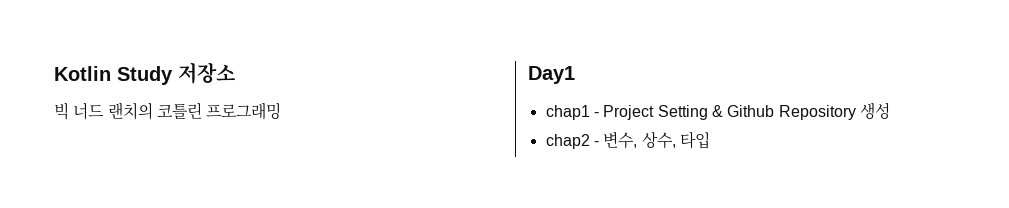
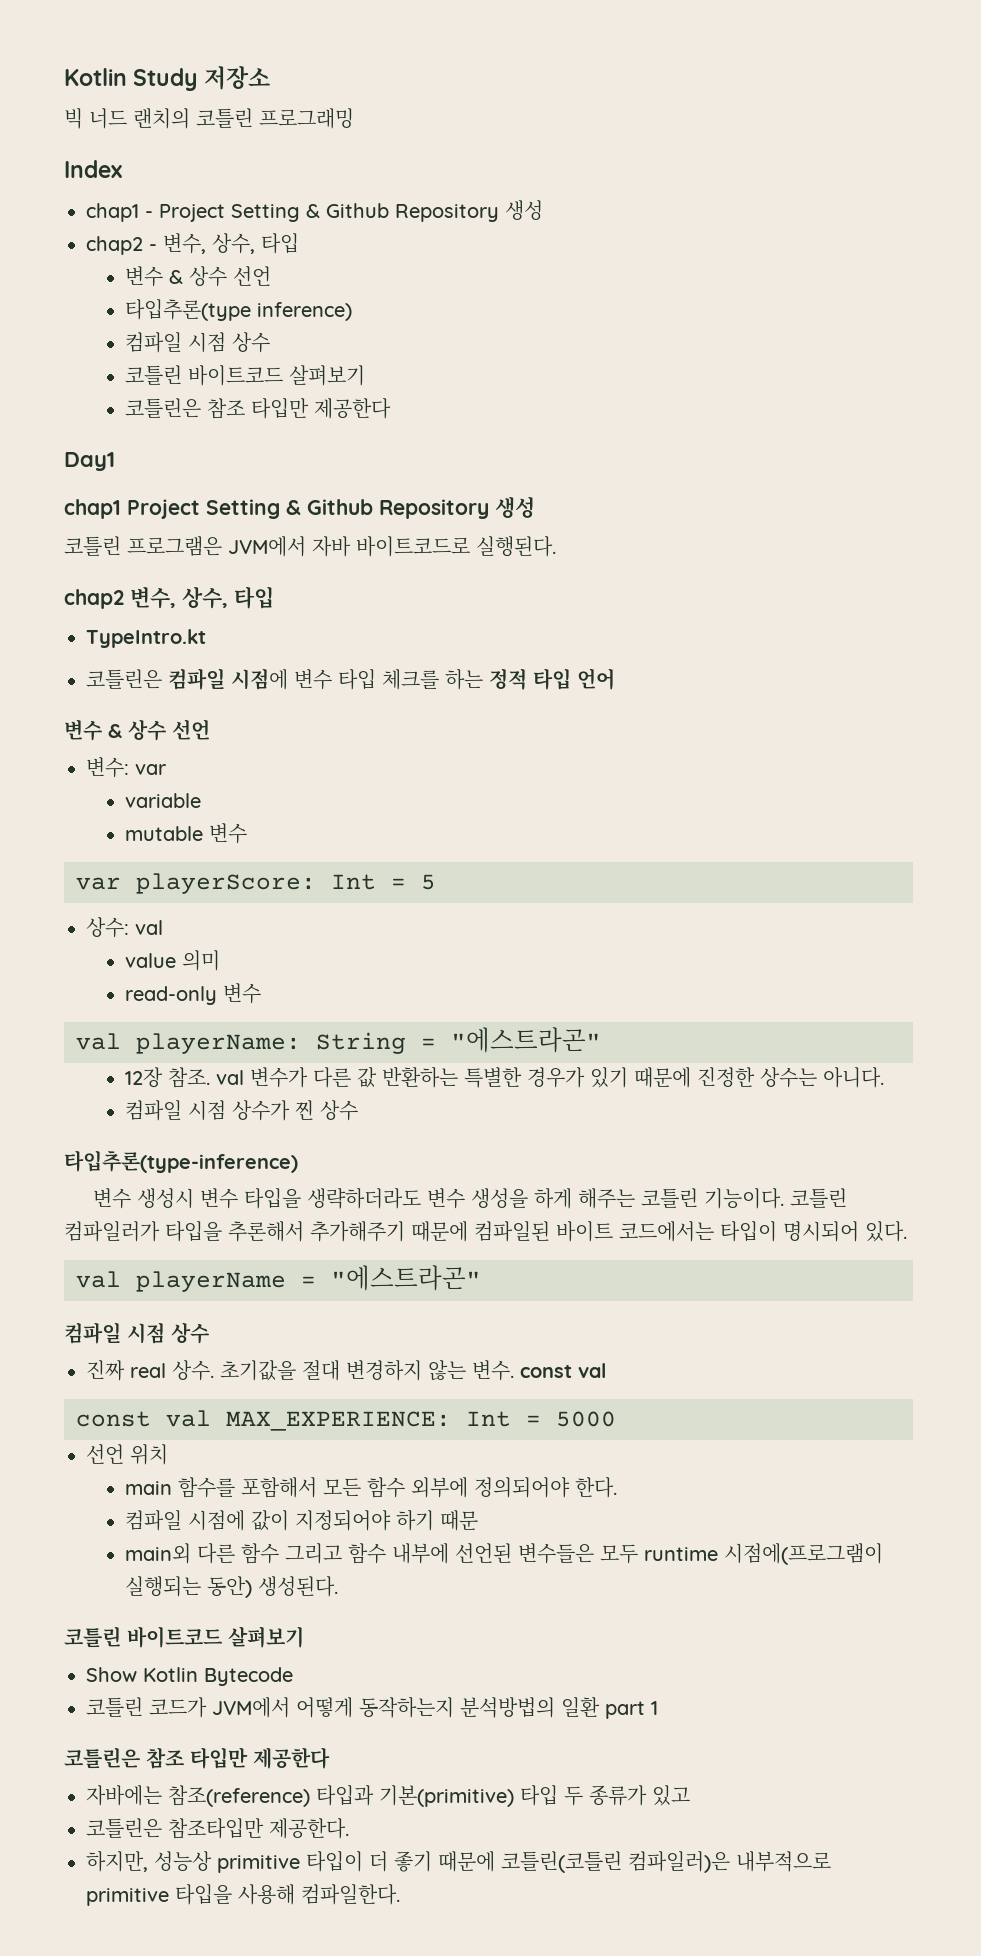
- Day1
+ Index
  chap2 - 변수, 상수, 타입
+ 변수 & 상수 선언
+ 타입추론(type inference)
+ 컴파일 시점 상수
+ 코틀린 바이트코드 살펴보기
+ 코틀린은 참조 타입만 제공한다
+ Day1
+ chap1 Project Setting & Github Repository 생성
+ 코틀린 프로그램은 JVM에서 자바 바이트코드로 실행된다.
+ chap2 변수, 상수, 타입
+ TypeIntro.kt
+ 코틀린은 컴파일 시점에 변수 타입 체크를 하는 정적 타입 언어
+ 변수 & 상수 선언
+ 변수: var
+ variable
+ mutable 변수
+ var playerScore: Int = 5
+ 상수: val
+ value 의미
+ read-only 변수
+ val playerName: String = "에스트라곤"
+ 12장 참조. val 변수가 다른 값 반환하는 특별한 경우가 있기 때문에 진정한 상수는 아니다.
+ 컴파일 시점 상수가 찐 상수
+ 타입추론(type-inference)
+ 변수 생성시 변수 타입을 생략하더라도 변수 생성을 하게 해주는 코틀린 기능이다. 코틀린 컴파일러가 타입을 추론해서 추가해주기 때문에 컴파일된 바이트 코드에서는 타입이 명시되어 있다.
+ val playerName = "에스트라곤"
+ 컴파일 시점 상수
+ 진짜 real 상수. 초기값을 절대 변경하지 않는 변수. const val
+ const val MAX_EXPERIENCE: Int = 5000
+ 선언 위치
+ main 함수를 포함해서 모든 함수 외부에 정의되어야 한다.
+ 컴파일 시점에 값이 지정되어야 하기 때문
+ main외 다른 함수 그리고 함수 내부에 선언된 변수들은 모두 runtime 시점에(프로그램이 실행되는 동안) 생성된다.
+ 코틀린 바이트코드 살펴보기
+ Show Kotlin Bytecode
+ 코틀린 코드가 JVM에서 어떻게 동작하는지 분석방법의 일환 part 1
+ 코틀린은 참조 타입만 제공한다
+ 자바에는 참조(reference) 타입과 기본(primitive) 타입 두 종류가 있고
+ 코틀린은 참조타입만 제공한다.
+ 하지만, 성능상 primitive 타입이 더 좋기 때문에 코틀린(코틀린 컴파일러)은 내부적으로 primitive 타입을 사용해 컴파일한다.

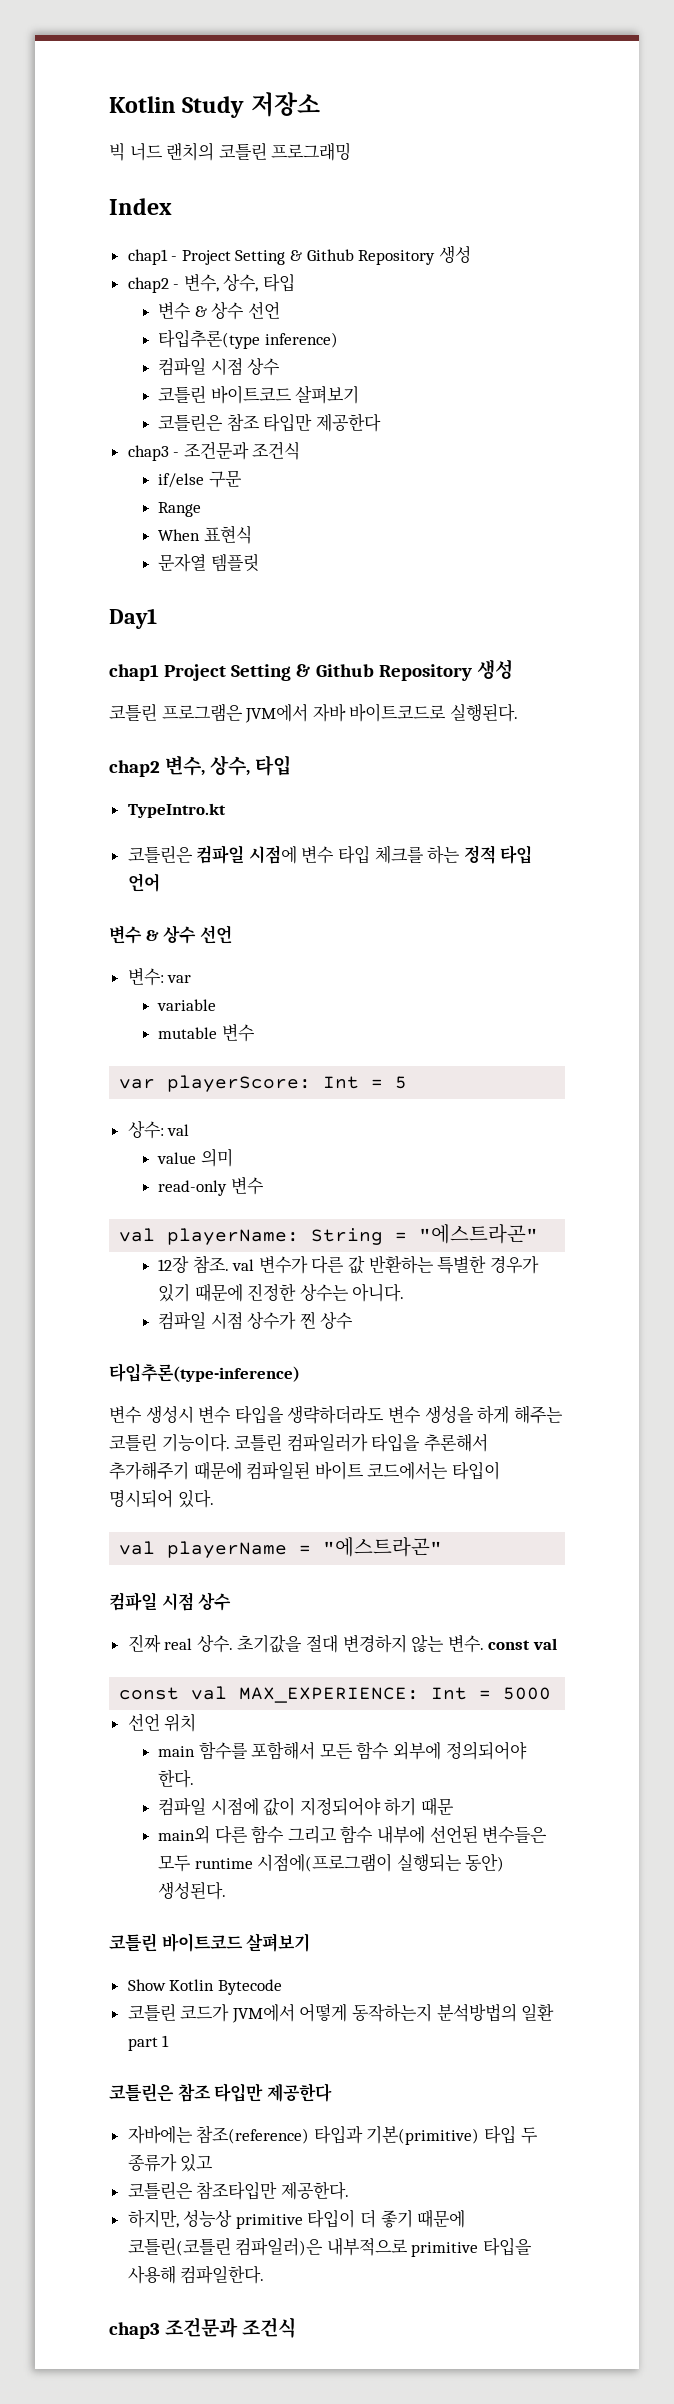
+ chap3 - 조건문과 조건식
+ if/else 구문
+ Range
+ When 표현식
+ 문자열 템플릿
+ chap3 조건문과 조건식

